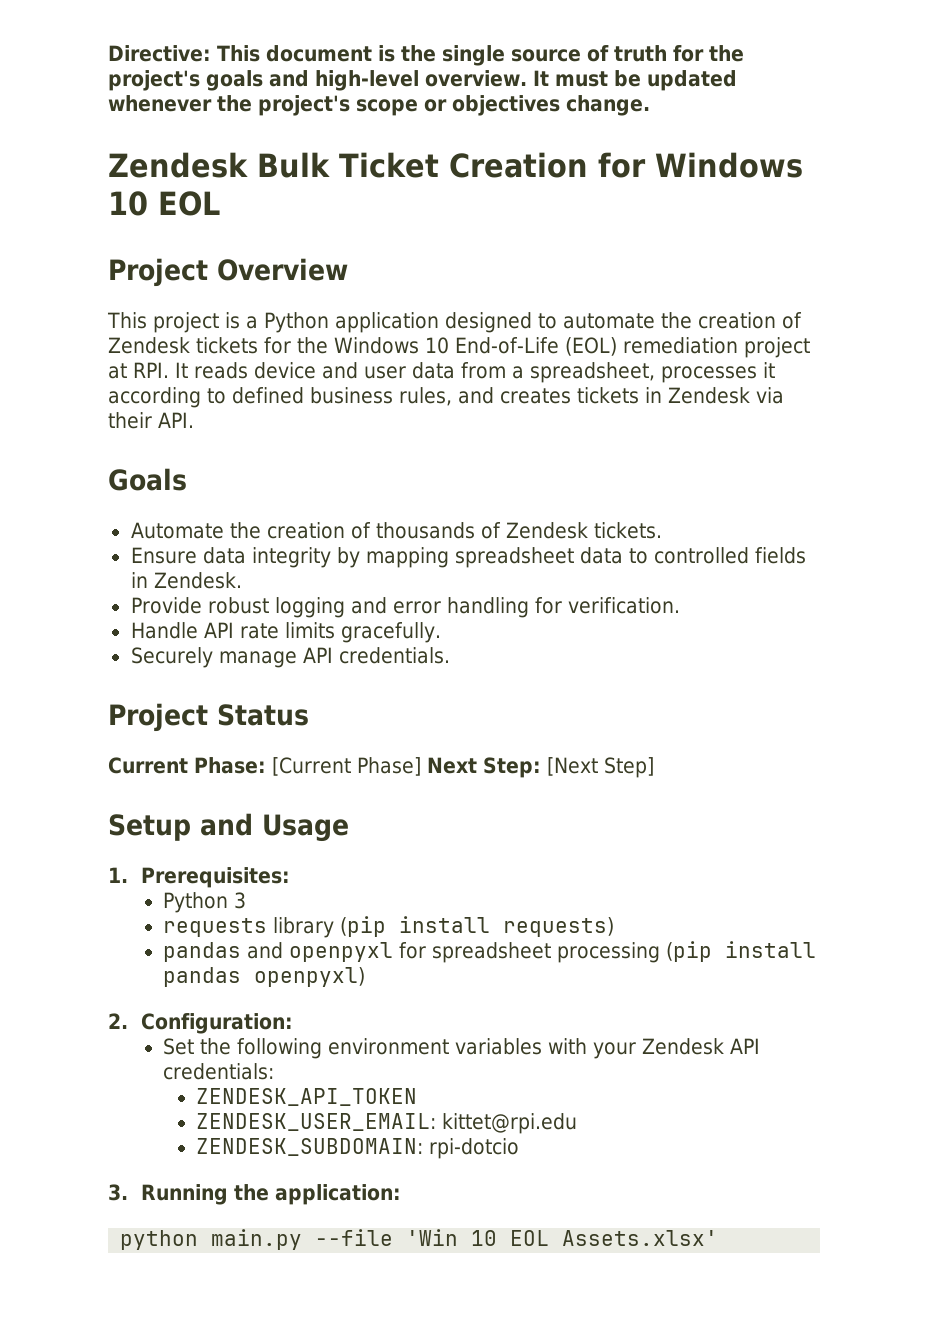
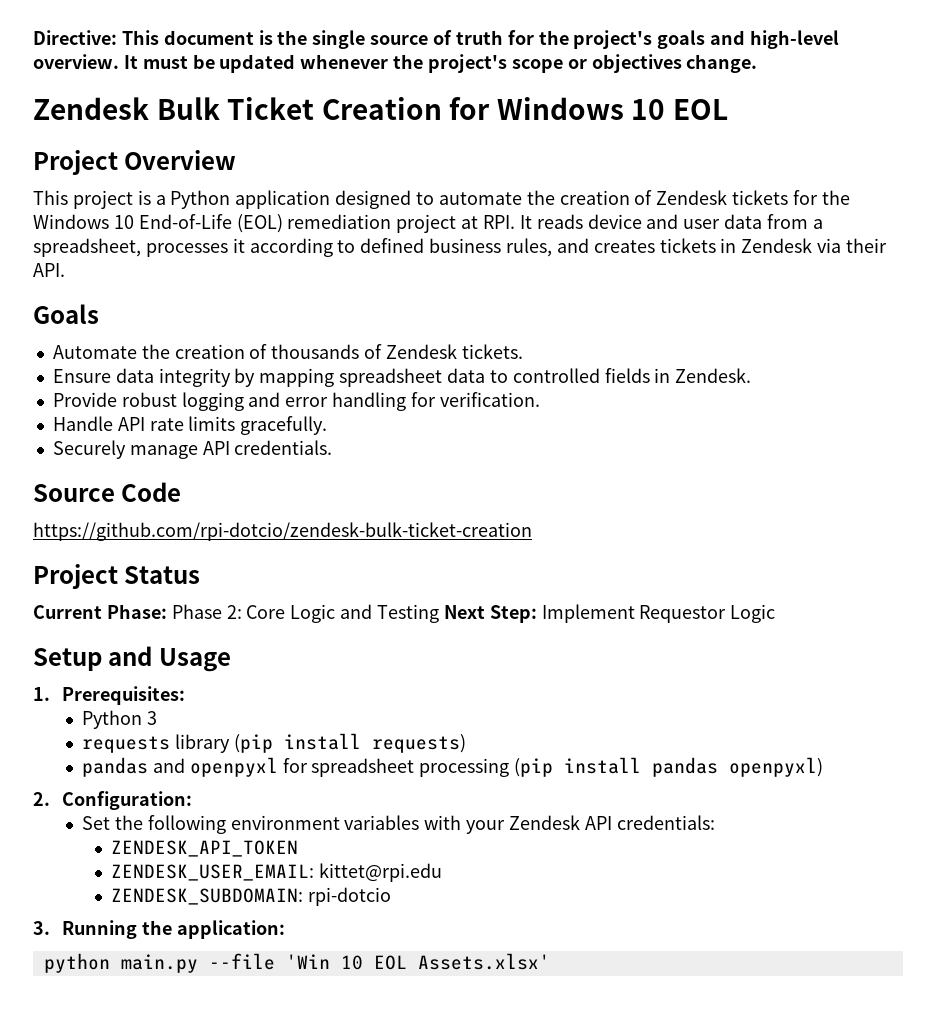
+ Source Code
+ https://github.com/rpi-dotcio/zendesk-bulk-ticket-creation
- Current Phase: [Current Phase] Next Step: [Next Step]
+ Current Phase: Phase 2: Core Logic and Testing Next Step: Implement Requestor Logic

